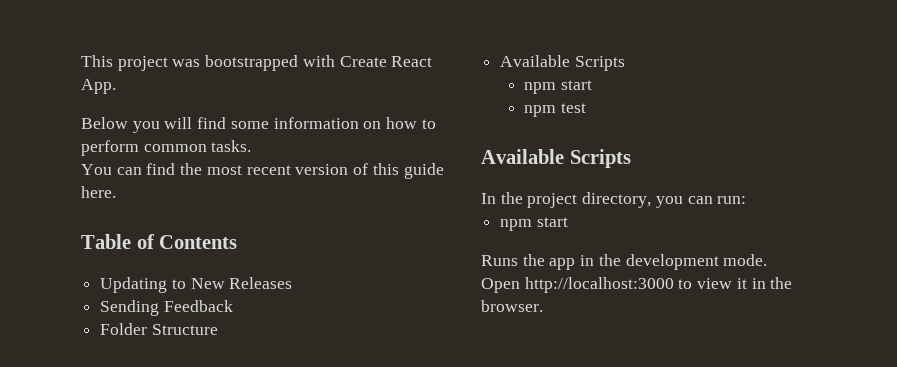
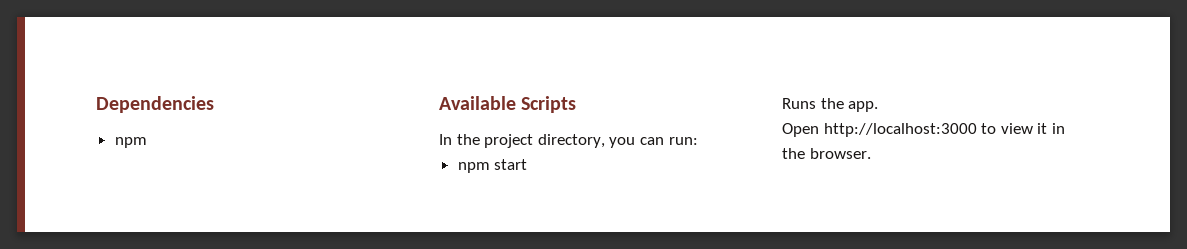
- This project was bootstrapped with Create React App.
- Below you will find some information on how to perform common tasks.
- You can find the most recent version of this guide here.
- Table of Contents
- Updating to New Releases
- Sending Feedback
- Folder Structure
- Available Scripts
- npm start
- npm test
+ Dependencies
+ npm
- Runs the app in the development mode.
+ Runs the app.

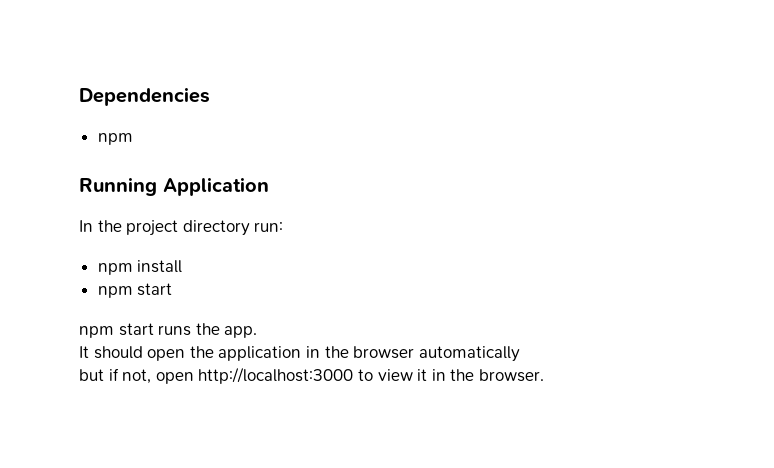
- Available Scripts
+ Running Application
- In the project directory, you can run:
+ In the project directory run:
+ npm install
- Runs the app.
+ npm start runs the app.
- Open http://localhost:3000 to view it in the browser.
+ It should open the application in the browser automatically
+ but if not, open http://localhost:3000 to view it in the browser.

